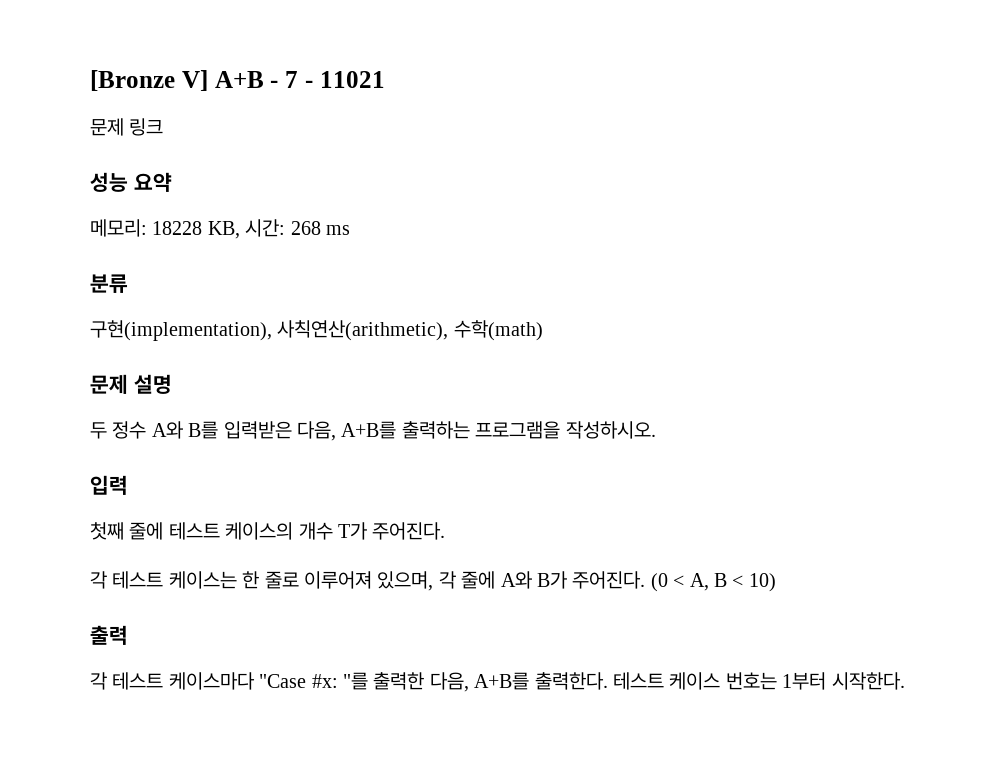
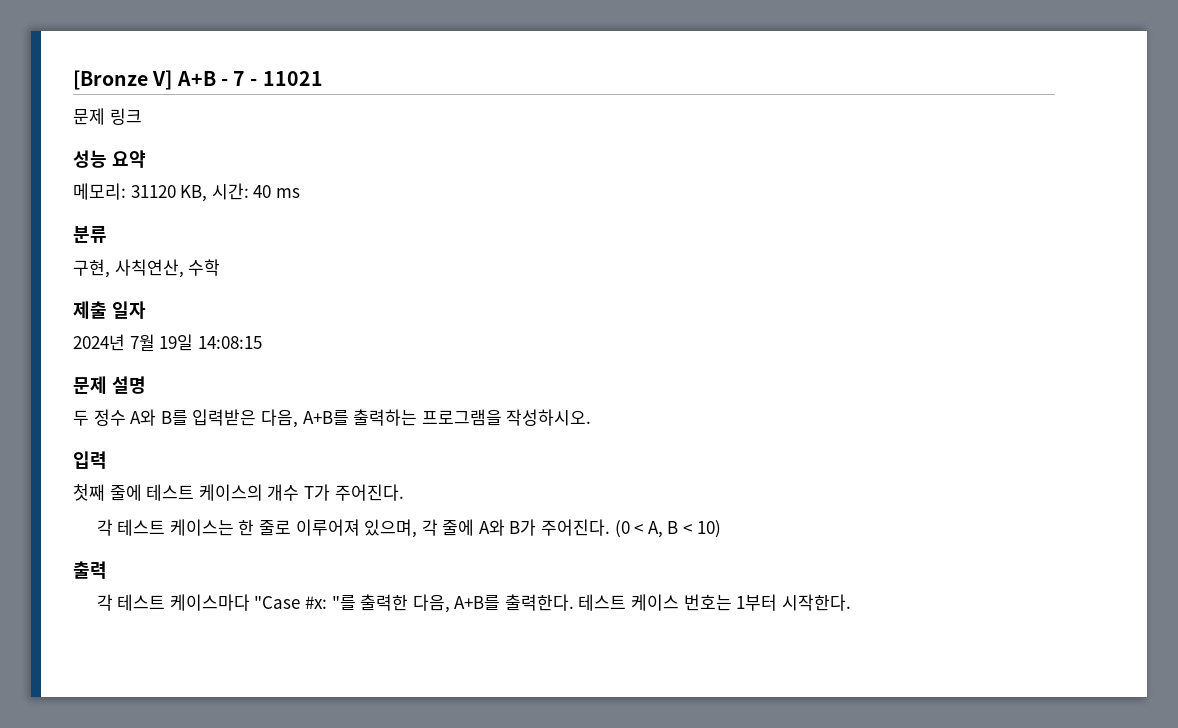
- 메모리: 18228 KB, 시간: 268 ms
+ 메모리: 31120 KB, 시간: 40 ms
- 구현(implementation), 사칙연산(arithmetic), 수학(math)
+ 구현, 사칙연산, 수학
+ 제출 일자
+ 2024년 7월 19일 14:08:15

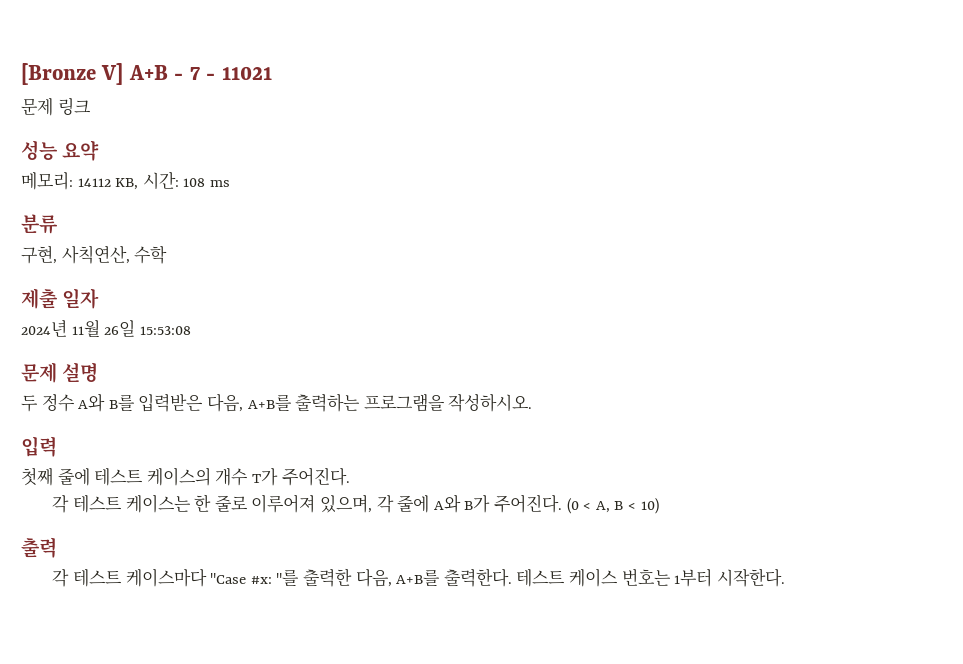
- 메모리: 31120 KB, 시간: 40 ms
+ 메모리: 14112 KB, 시간: 108 ms
- 2024년 7월 19일 14:08:15
+ 2024년 11월 26일 15:53:08

